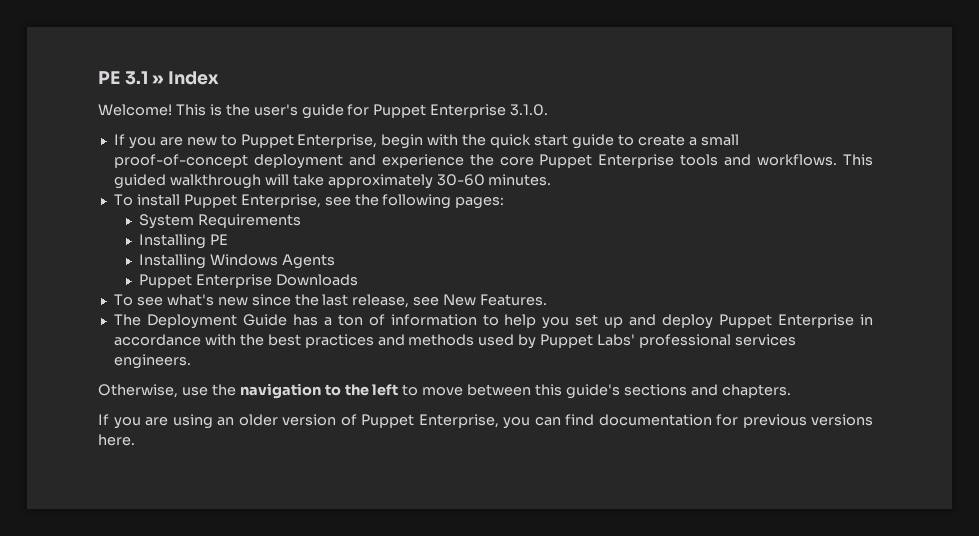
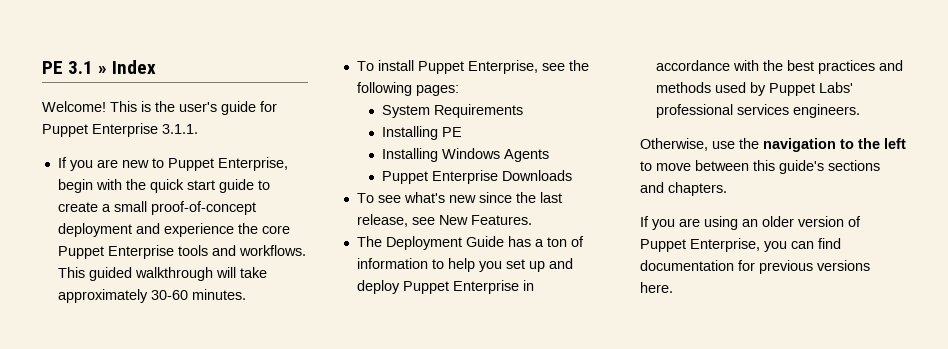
- This is the user's guide for Puppet Enterprise 3.1.0.
+ This is the user's guide for Puppet Enterprise 3.1.1.

